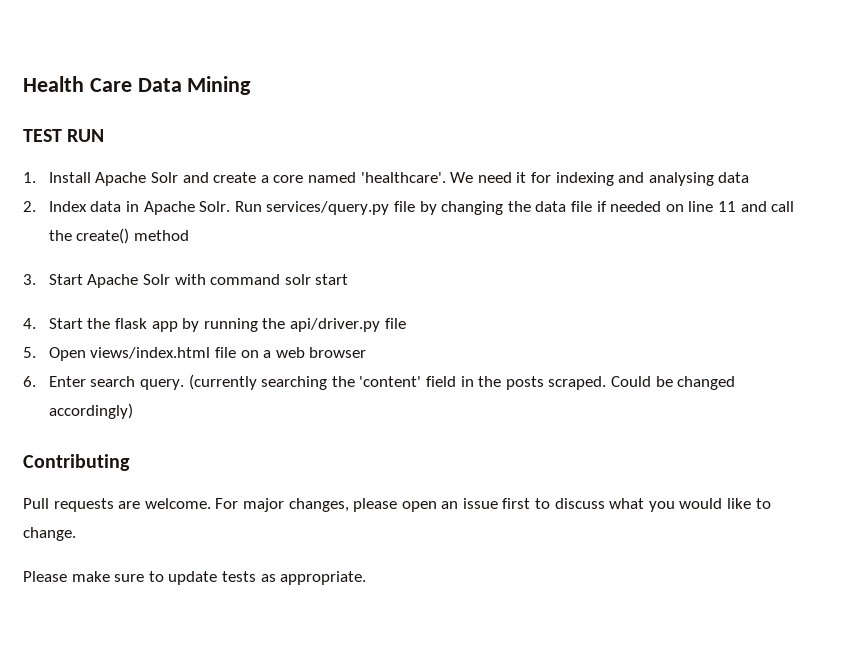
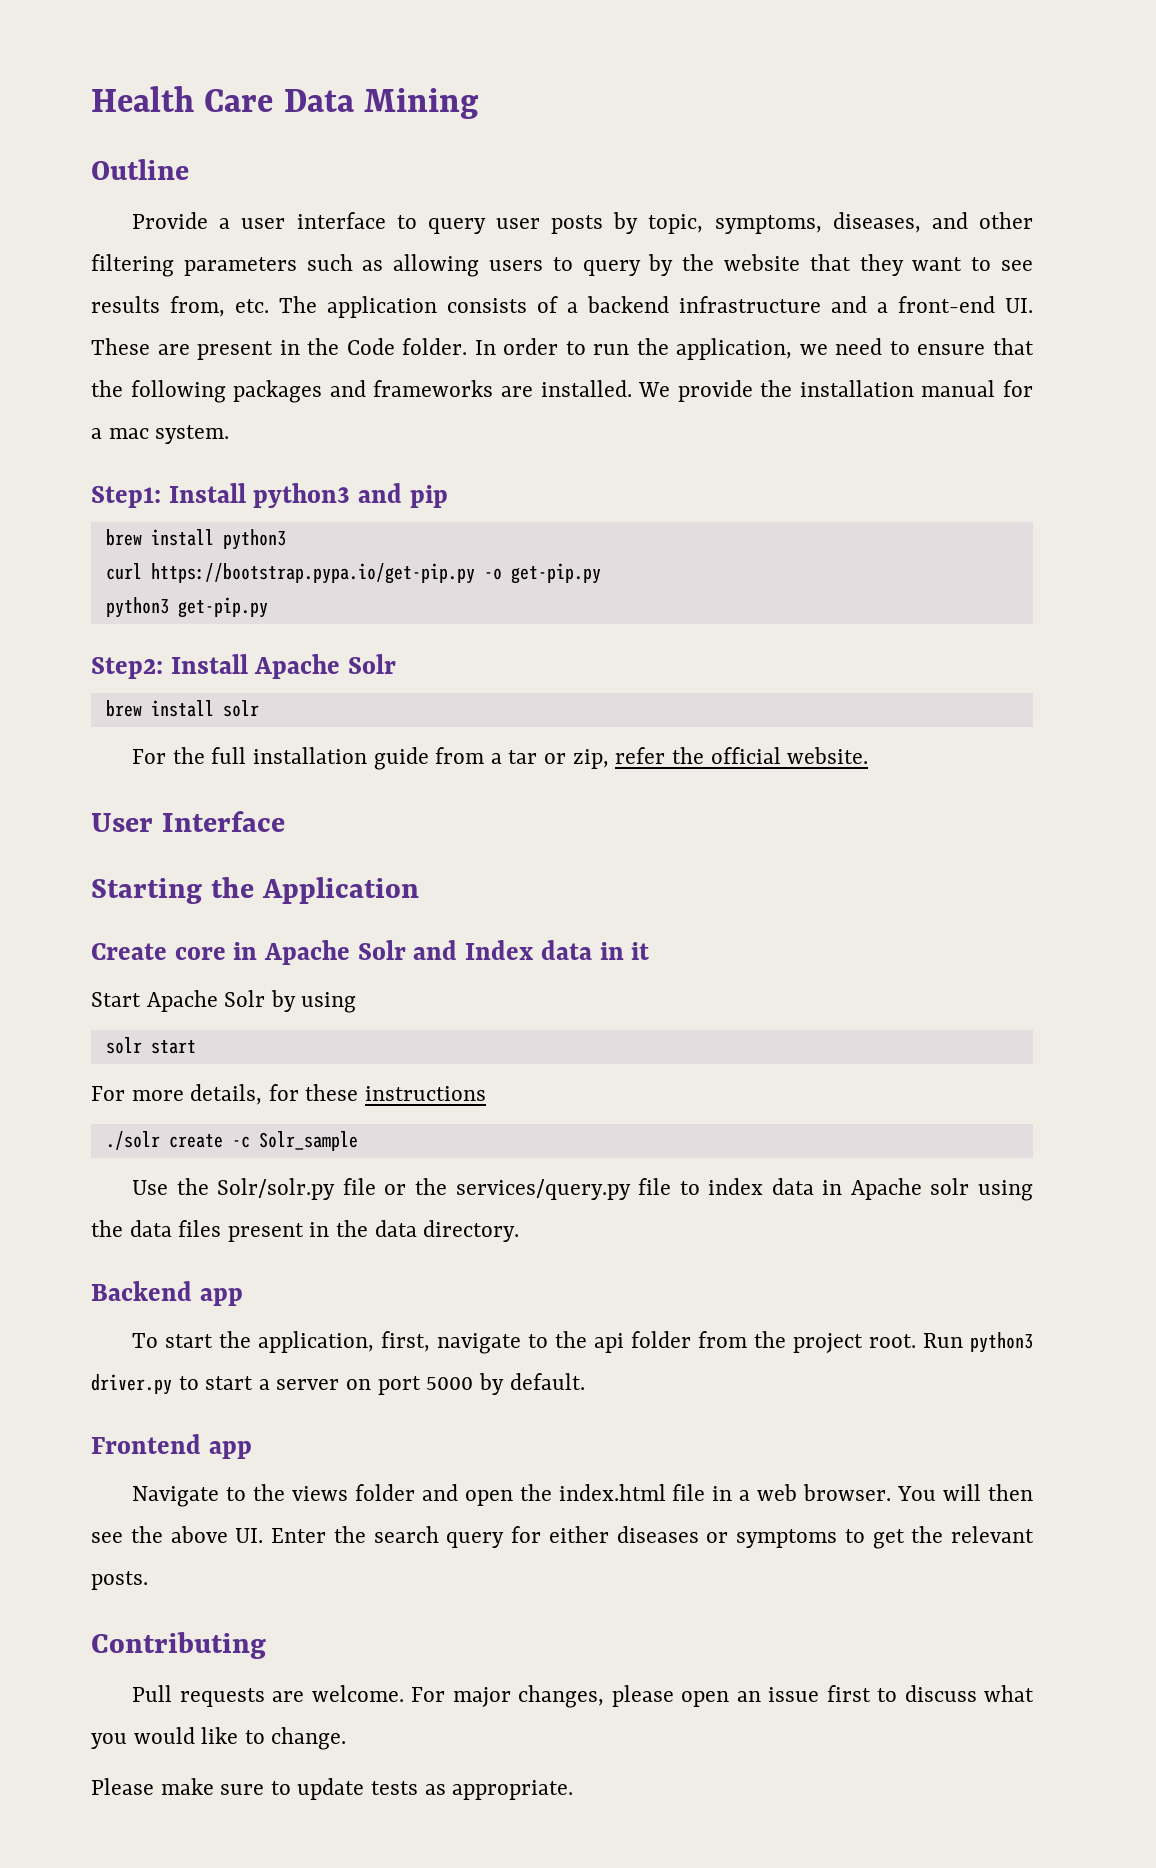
- TEST RUN
- 1. Install Apache Solr and create a core named 'healthcare'. We need it for indexing and analysing data
- 2. Index data in Apache Solr. Run services/query.py file by changing the data file if needed on line 11 and call the create() method
- 3. Start Apache Solr with command solr start
+ Outline
+ Provide a user interface to query user posts by topic, symptoms, diseases, and other filtering parameters such as allowing users to query by the website that they want to see results from, etc. The application consists of a backend infrastructure and a front-end UI. These are present in the Code folder. In order to run the application, we need to ensure that the following packages and frameworks are installed. We provide the installation manual for a mac system.
+ Step1: Install python3 and pip
+ brew install python3
+ curl https://bootstrap.pypa.io/get-pip.py -o get-pip.py
+ python3 get-pip.py
+ Step2: Install Apache Solr
+ brew install solr
+ For the full installation guide from a tar or zip, refer the official website.
+ User Interface
+ Starting the Application
+ Create core in Apache Solr and Index data in it
+ Start Apache Solr by using
+ solr start
- 4. Start the flask app by running the api/driver.py file
- 5. Open views/index.html file on a web browser
- 6. Enter search query. (currently searching the 'content' field in the posts scraped. Could be changed accordingly)
+ For more details, for these instructions
+ ./solr create -c Solr_sample
+ Use the Solr/solr.py file or the services/query.py file to index data in Apache solr using the data files present in the data directory.
+ Backend app
+ To start the application, first, navigate to the api folder from the project root. Run python3 driver.py to start a server on port 5000 by default.
+ Frontend app
+ Navigate to the views folder and open the index.html file in a web browser. You will then see the above UI. Enter the search query for either diseases or symptoms to get the relevant posts.

